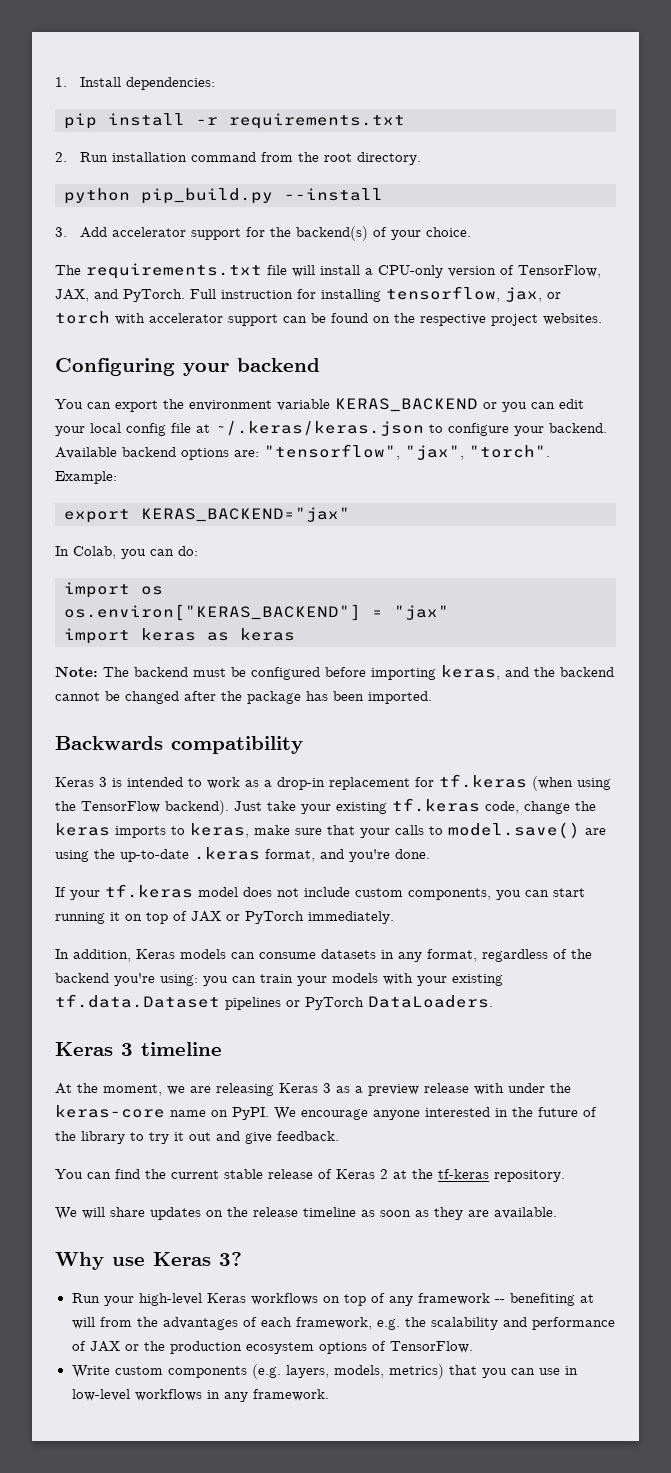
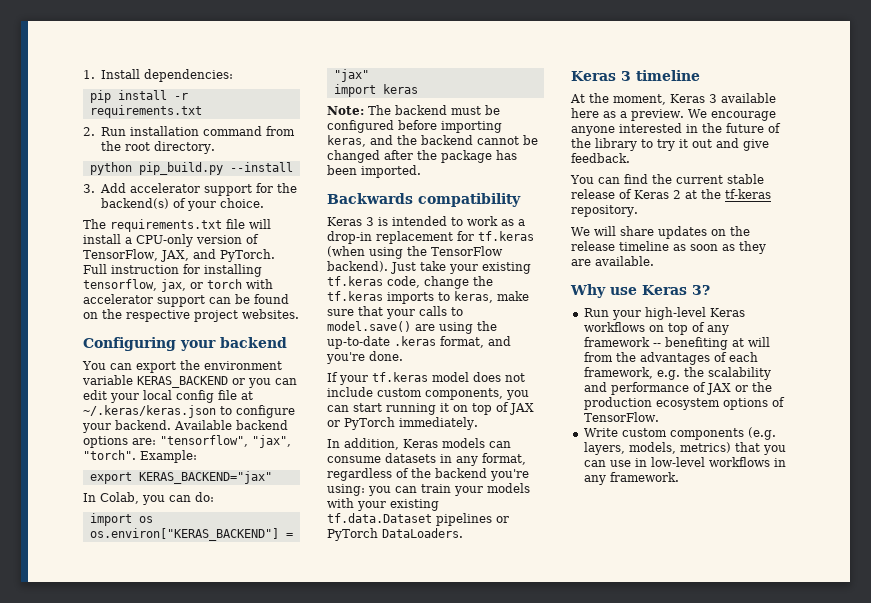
- import keras as keras
+ import keras
- Just take your existing tf.keras code, change the keras imports to keras, make sure that your calls to model.save() are using the up-to-date .keras format, and you're done.
+ Just take your existing tf.keras code, change the tf.keras imports to keras, make sure that your calls to model.save() are using the up-to-date .keras format, and you're done.
- At the moment, we are releasing Keras 3 as a preview release with under the keras-core name on PyPI.
+ At the moment, Keras 3 available here as a preview.

